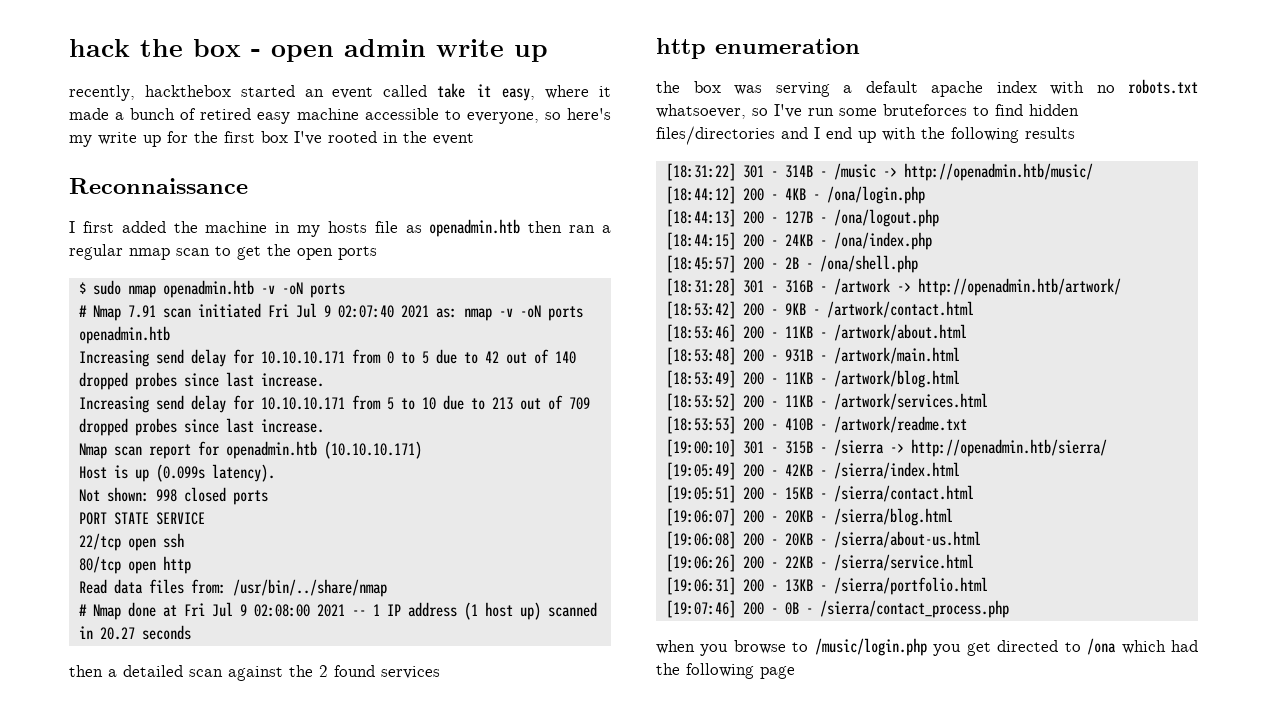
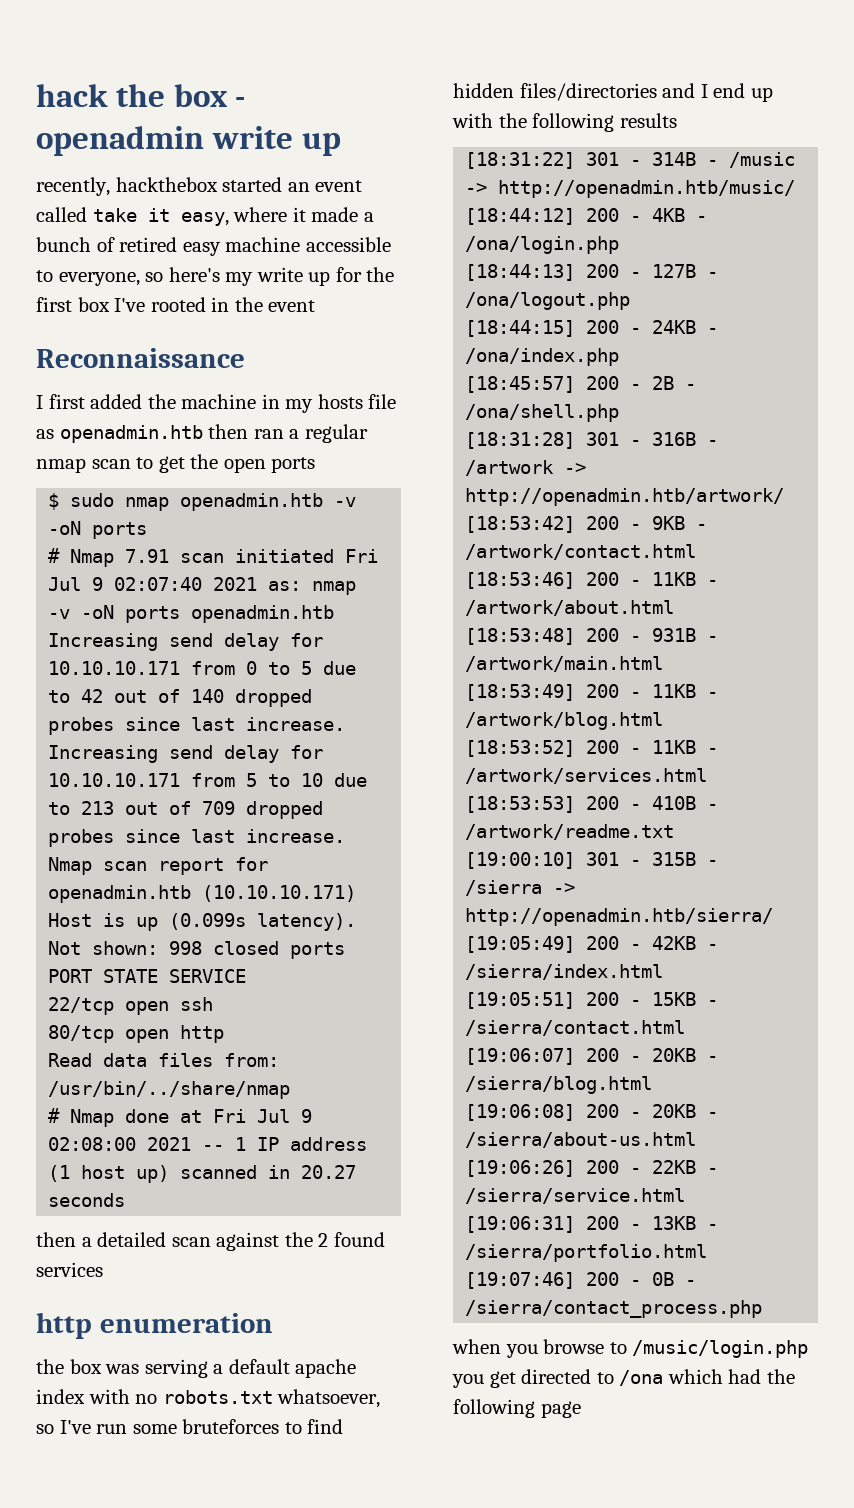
- hack the box - open admin write up
+ hack the box - openadmin write up

